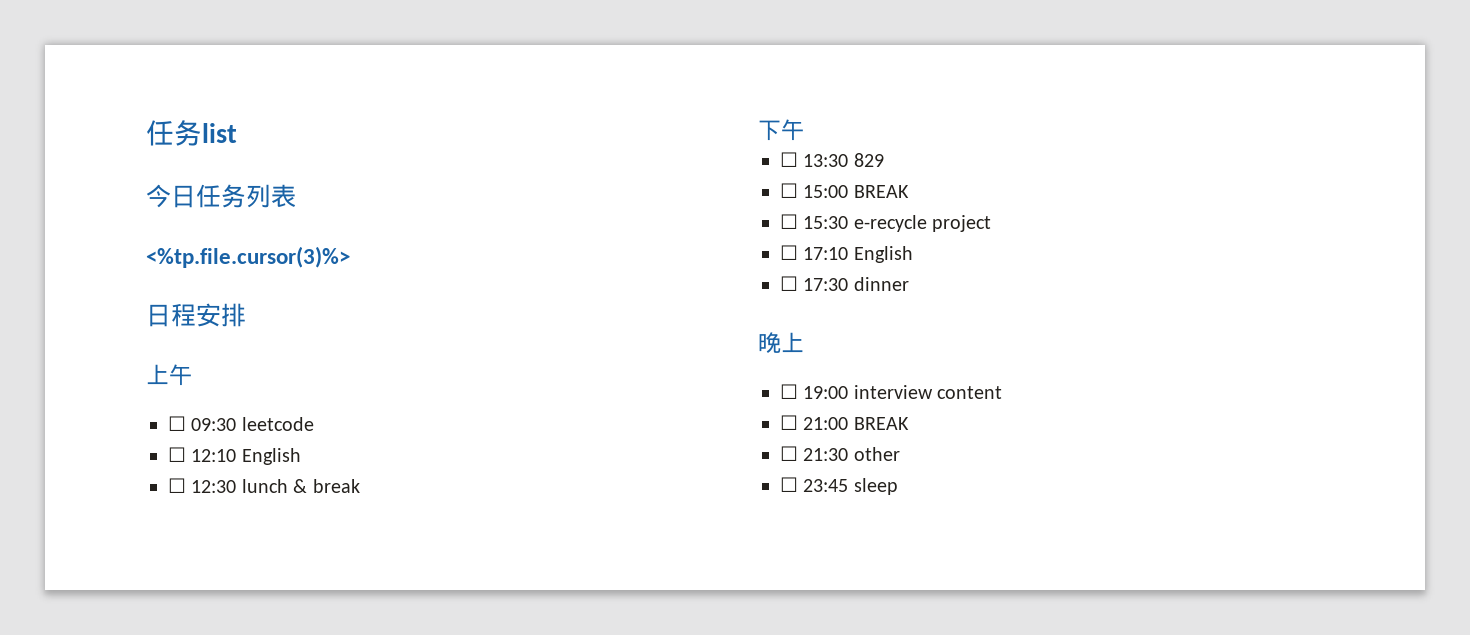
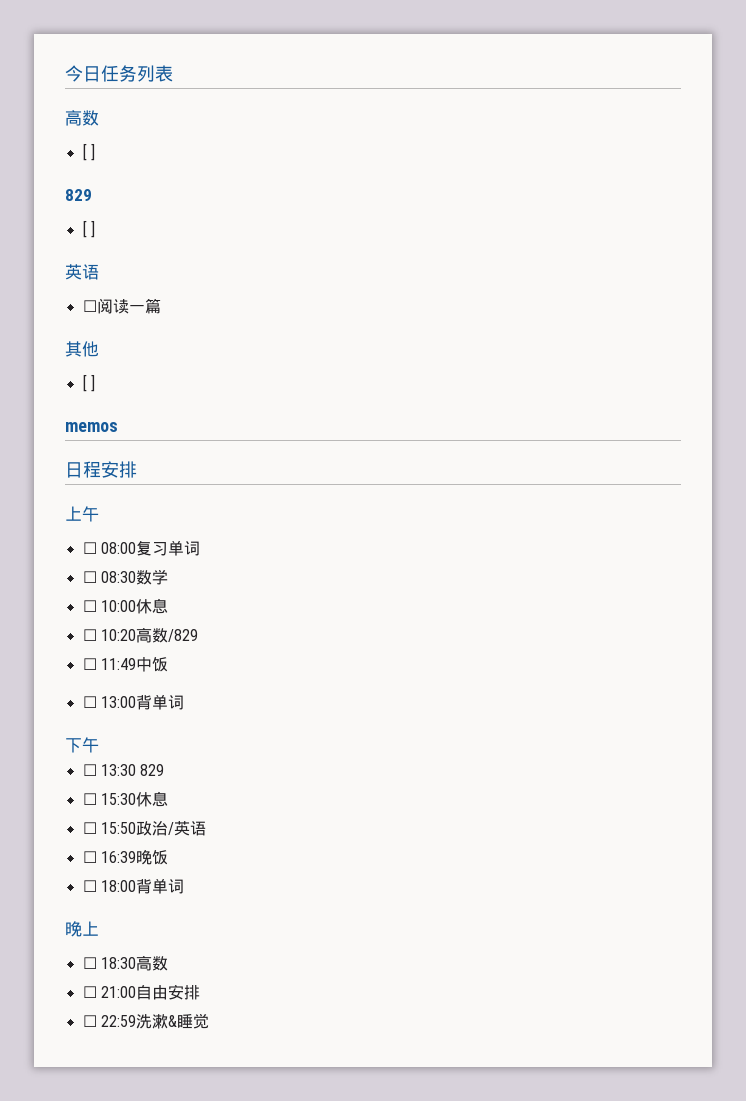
- 任务list
  今日任务列表
- <%tp.file.cursor(3)%>
+ 高数
+ [ ]
+ 829
+ [ ]
+ 英语
+ ☐阅读一篇
+ 其他
+ [ ]
+ memos
- ☐ 09:30 leetcode
- ☐ 12:10 English
- ☐ 12:30 lunch & break
+ ☐ 08:00复习单词
+ ☐ 08:30数学
+ ☐ 10:00休息
+ ☐ 10:20高数/829
+ ☐ 11:49中饭
+ ☐ 13:00背单词
- ☐ 15:00 BREAK
- ☐ 15:30 e-recycle project
- ☐ 17:10 English
- ☐ 17:30 dinner
+ ☐ 15:30休息
+ ☐ 15:50政治/英语
+ ☐ 16:39晚饭
+ ☐ 18:00背单词
- ☐ 19:00 interview content
+ ☐ 18:30高数
- ☐ 21:00 BREAK
- ☐ 21:30 other
- ☐ 23:45 sleep
+ ☐ 21:00自由安排
+ ☐ 22:59洗漱&睡觉

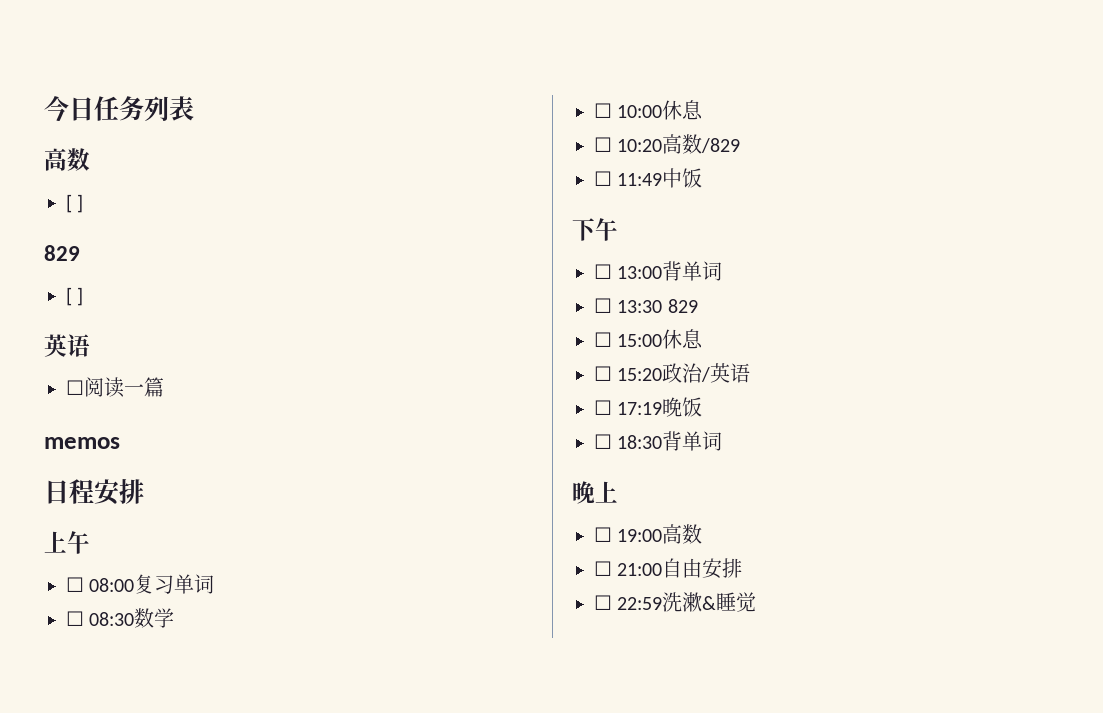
- 其他
- [ ]
+ 下午
- 下午
- ☐ 15:30休息
- ☐ 15:50政治/英语
+ ☐ 15:00休息
+ ☐ 15:20政治/英语
- ☐ 16:39晚饭
+ ☐ 17:19晚饭
- ☐ 18:00背单词
+ ☐ 18:30背单词
- ☐ 18:30高数
+ ☐ 19:00高数

